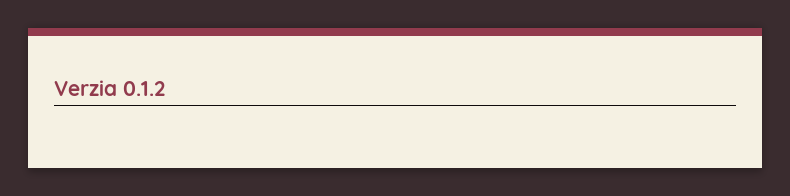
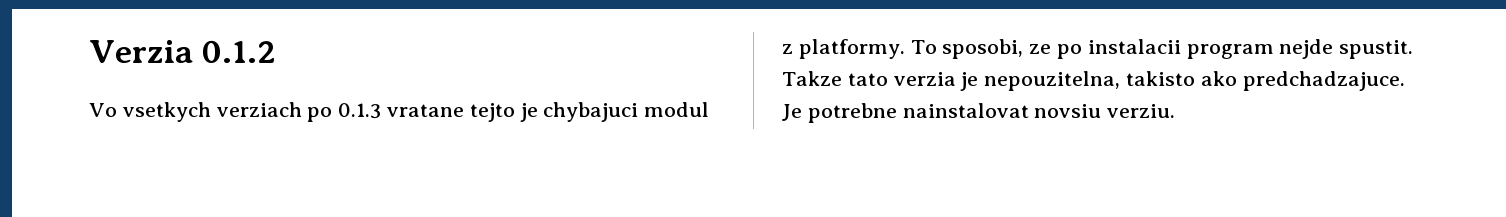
+ Vo vsetkych verziach po 0.1.3 vratane tejto je chybajuci modul z platformy. To sposobi, ze po instalacii program nejde spustit. Takze tato verzia je nepouzitelna, takisto ako predchadzajuce. Je potrebne nainstalovat novsiu verziu.

